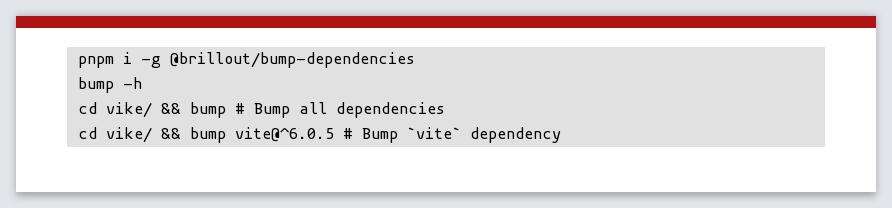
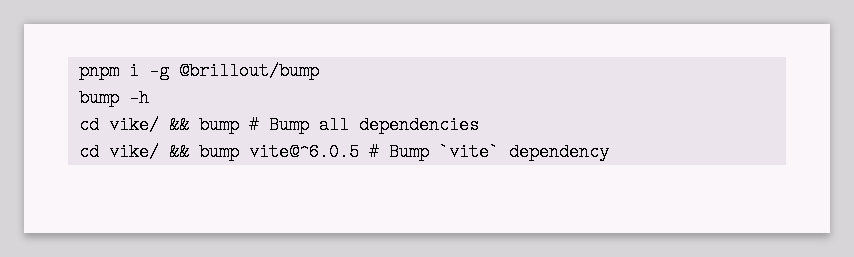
- pnpm i -g @brillout/bump-dependencies
+ pnpm i -g @brillout/bump

